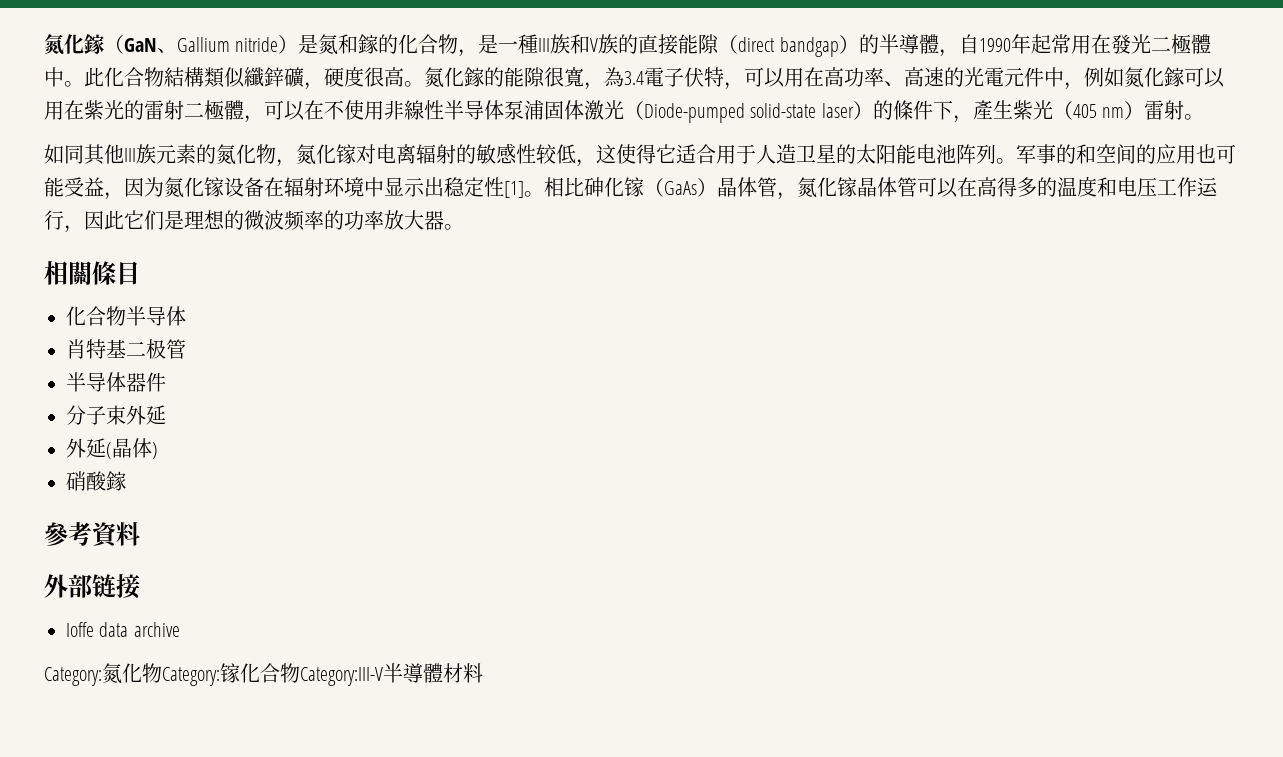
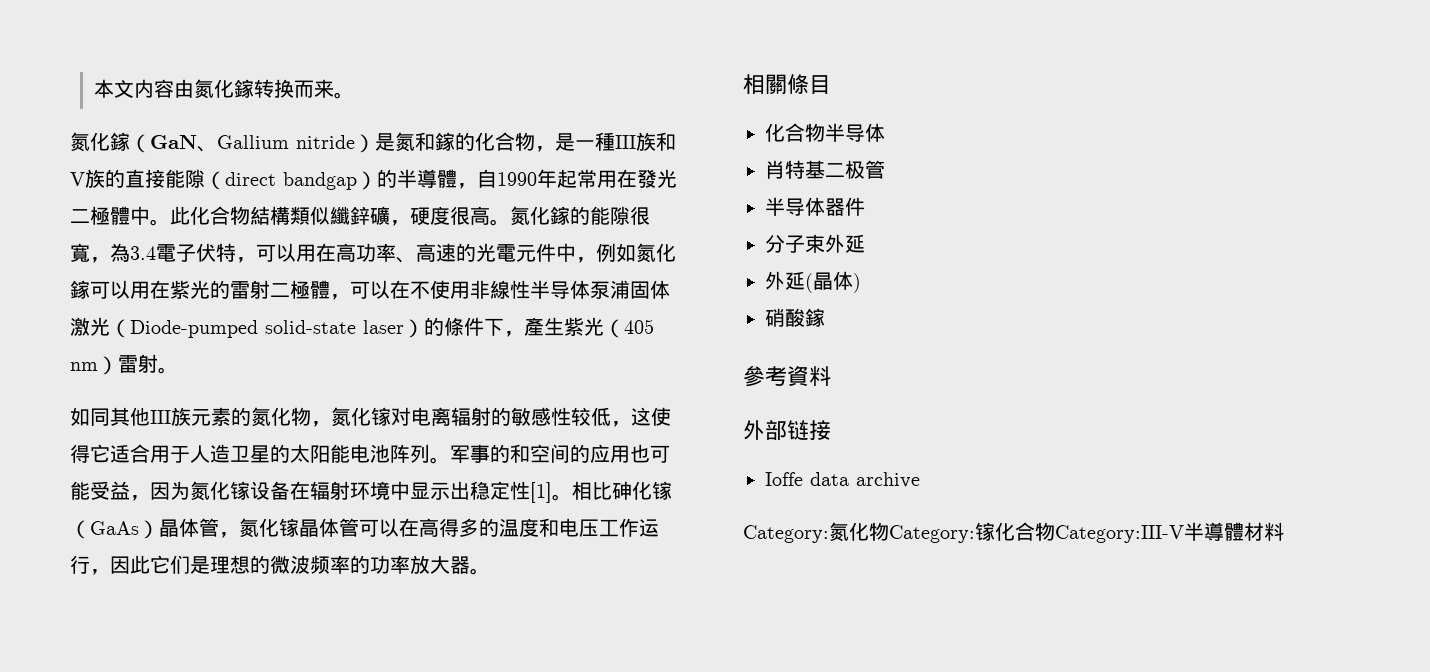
+ 本文内容由氮化鎵转换而来。

